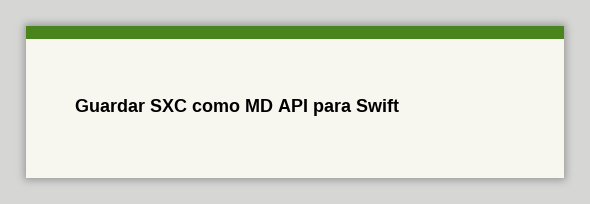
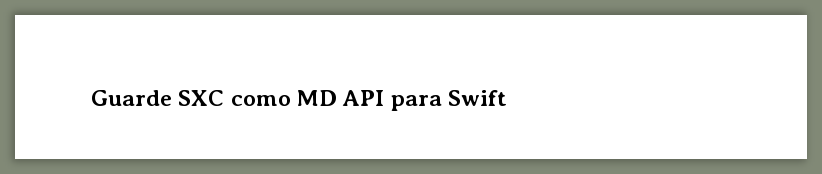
- Guardar SXC como MD API para Swift
+ Guarde SXC como MD API para Swift

